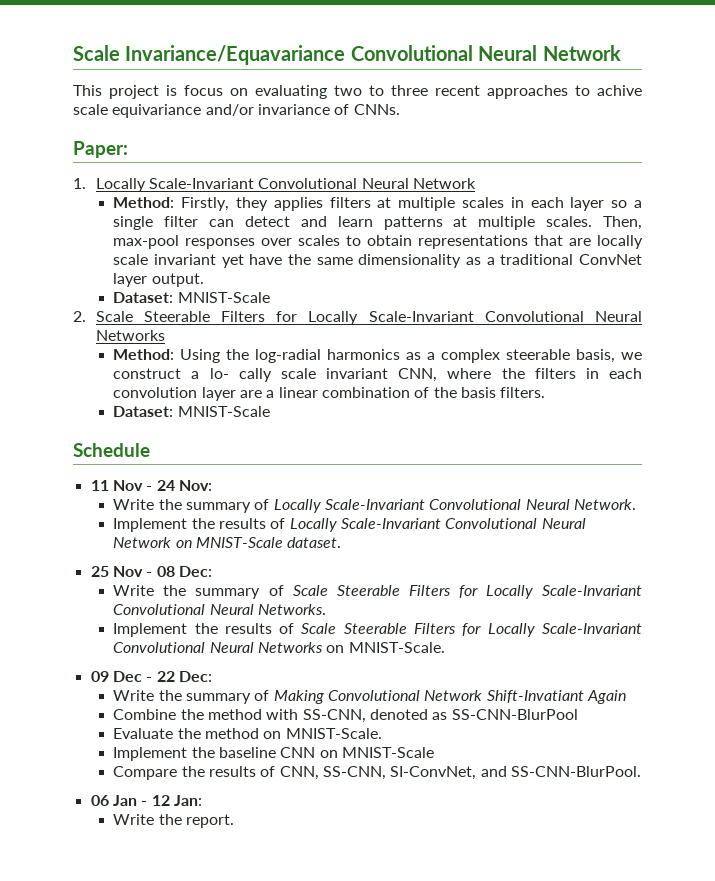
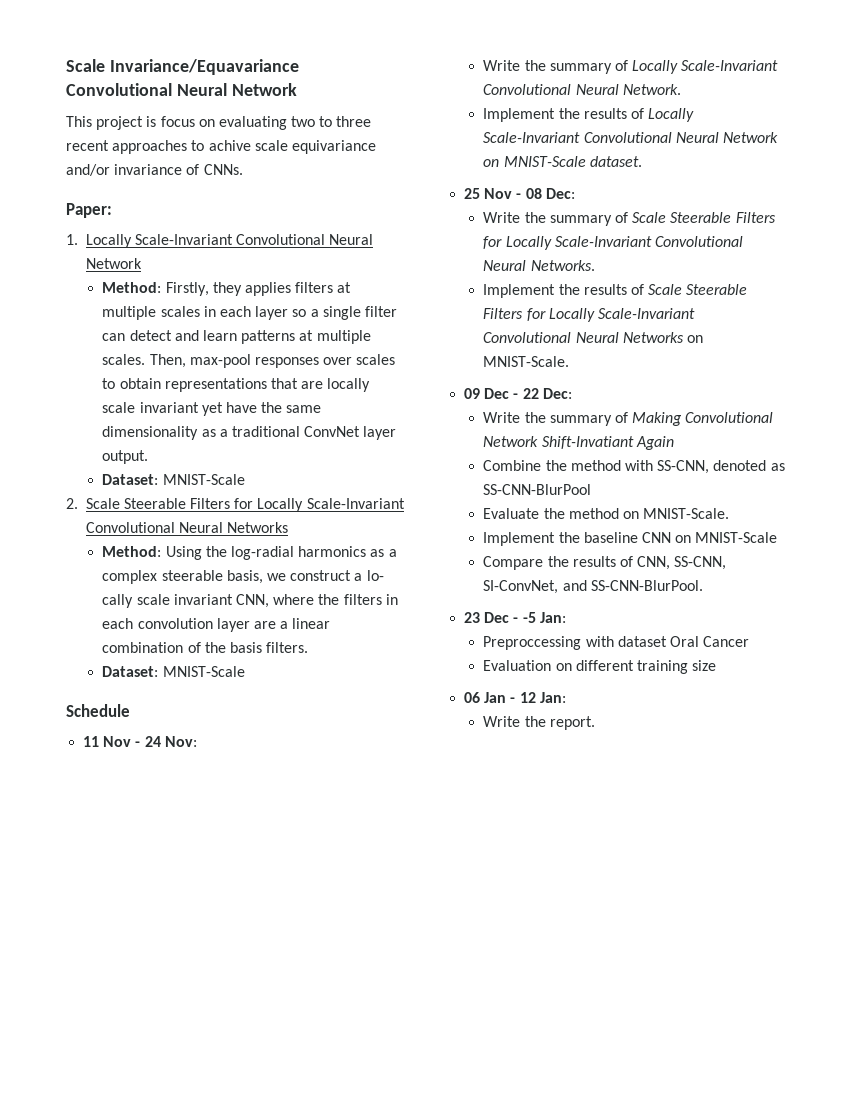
+ 23 Dec - -5 Jan:
+ Preproccessing with dataset Oral Cancer
+ Evaluation on different training size

